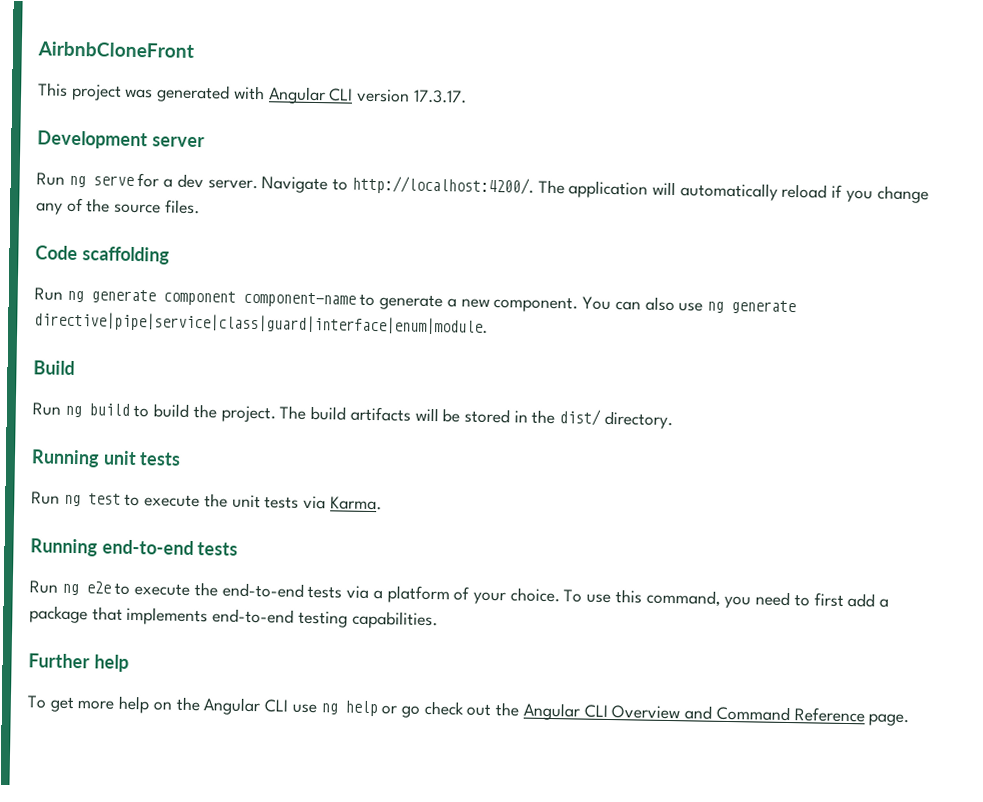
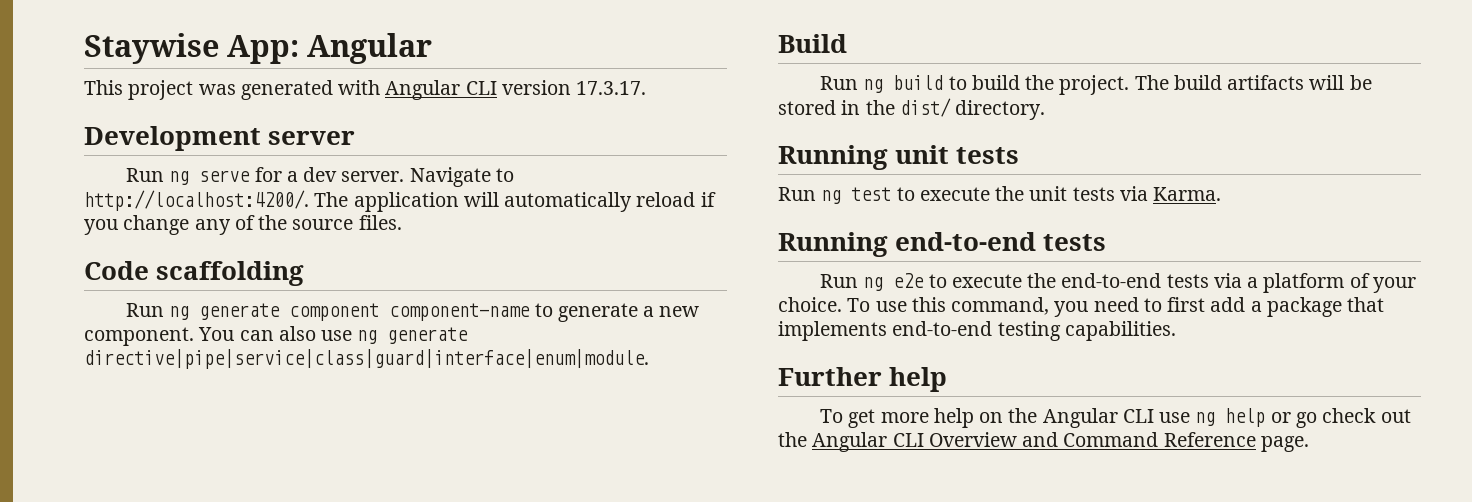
- AirbnbCloneFront
+ Staywise App: Angular

